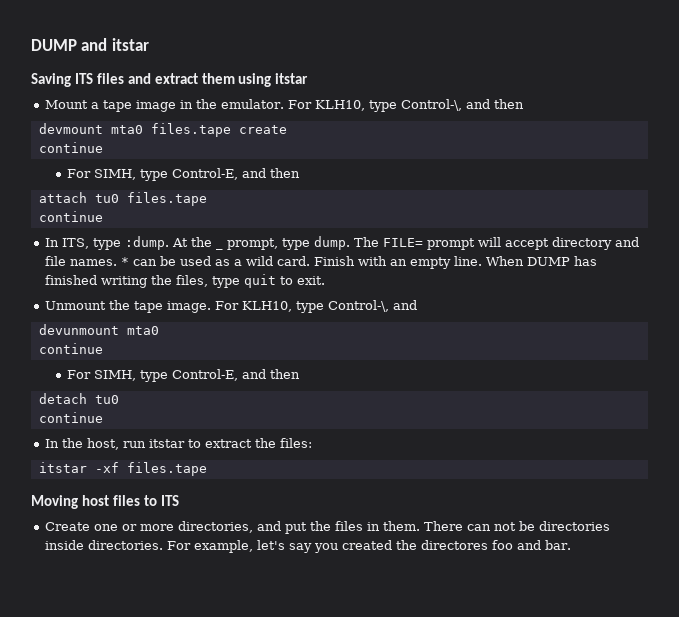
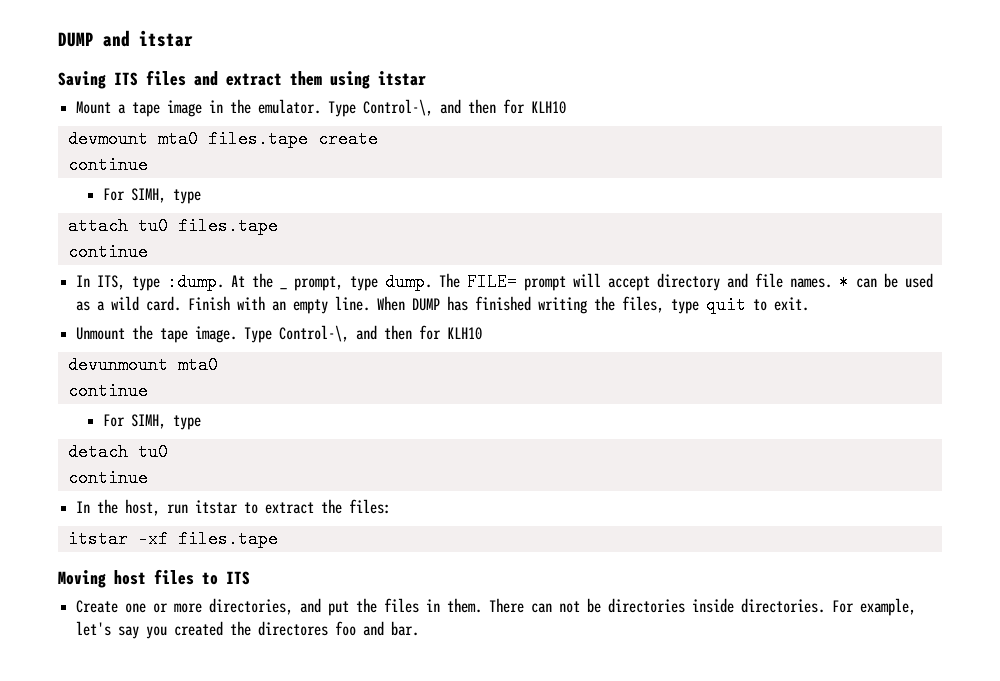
- Mount a tape image in the emulator. For KLH10, type Control-\, and then
+ Mount a tape image in the emulator. Type Control-\, and then for KLH10
  devmount mta0 files.tape create
  continue
- For SIMH, type Control-E, and then
+ For SIMH, type
- Unmount the tape image. For KLH10, type Control-\, and
+ Unmount the tape image. Type Control-\, and then for KLH10
  devunmount mta0
  continue
- For SIMH, type Control-E, and then
+ For SIMH, type

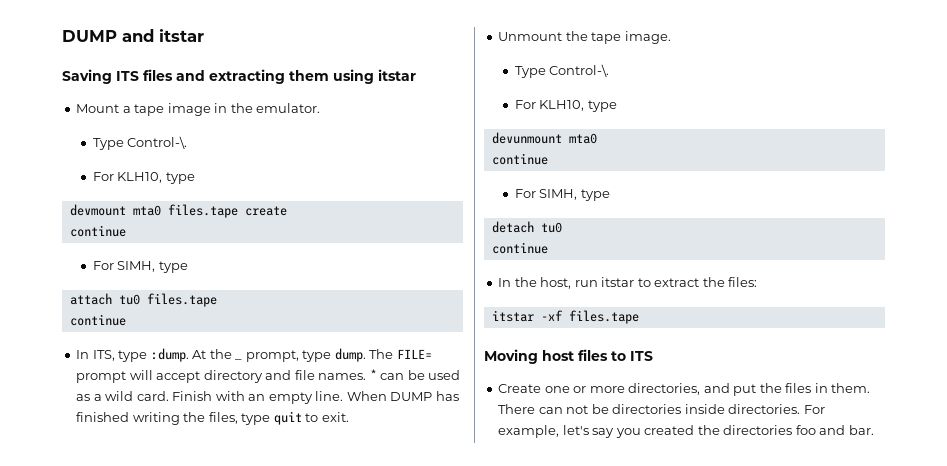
- Saving ITS files and extract them using itstar
+ Saving ITS files and extracting them using itstar
- Mount a tape image in the emulator. Type Control-\, and then for KLH10
+ Mount a tape image in the emulator.
+ Type Control-\.
+ For KLH10, type
- Unmount the tape image. Type Control-\, and then for KLH10
+ Unmount the tape image.
+ Type Control-\.
+ For KLH10, type
- For example, let's say you created the directores foo and bar.
+ For example, let's say you created the directories foo and bar.

